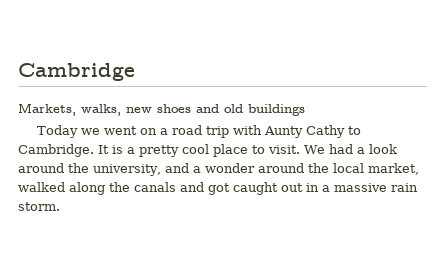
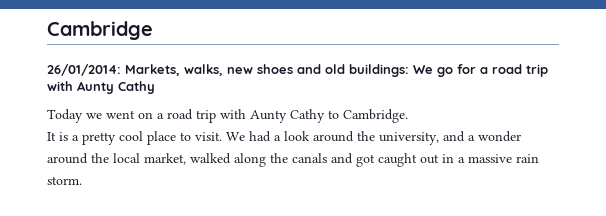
- Markets, walks, new shoes and old buildings
+ 26/01/2014: Markets, walks, new shoes and old buildings: We go for a road trip with Aunty Cathy
- Today we went on a road trip with Aunty Cathy to Cambridge. It is a pretty cool place to visit.
+ Today we went on a road trip with Aunty Cathy to Cambridge.
+ It is a pretty cool place to visit.

